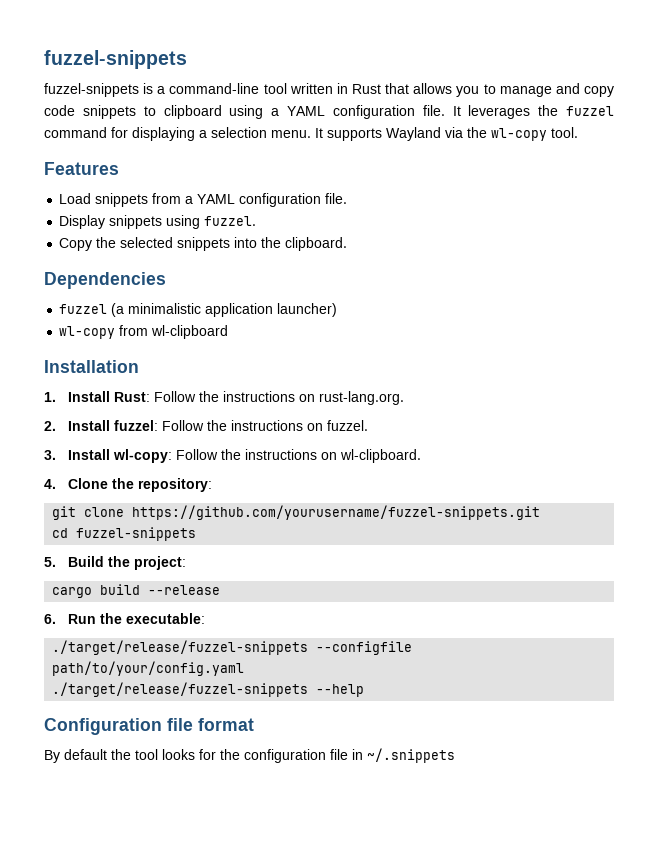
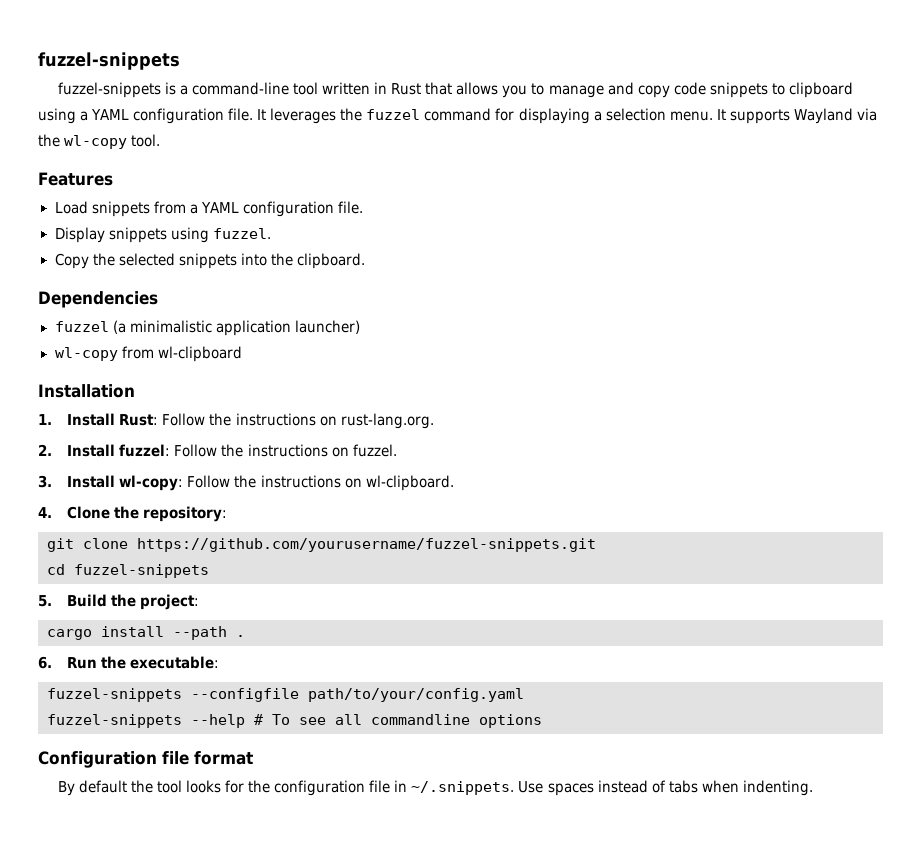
- cargo build --release
+ cargo install --path .
- ./target/release/fuzzel-snippets --configfile path/to/your/config.yaml
+ fuzzel-snippets --configfile path/to/your/config.yaml
- ./target/release/fuzzel-snippets --help
+ fuzzel-snippets --help # To see all commandline options
- By default the tool looks for the configuration file in ~/.snippets
+ By default the tool looks for the configuration file in ~/.snippets. Use spaces instead of tabs when indenting.

